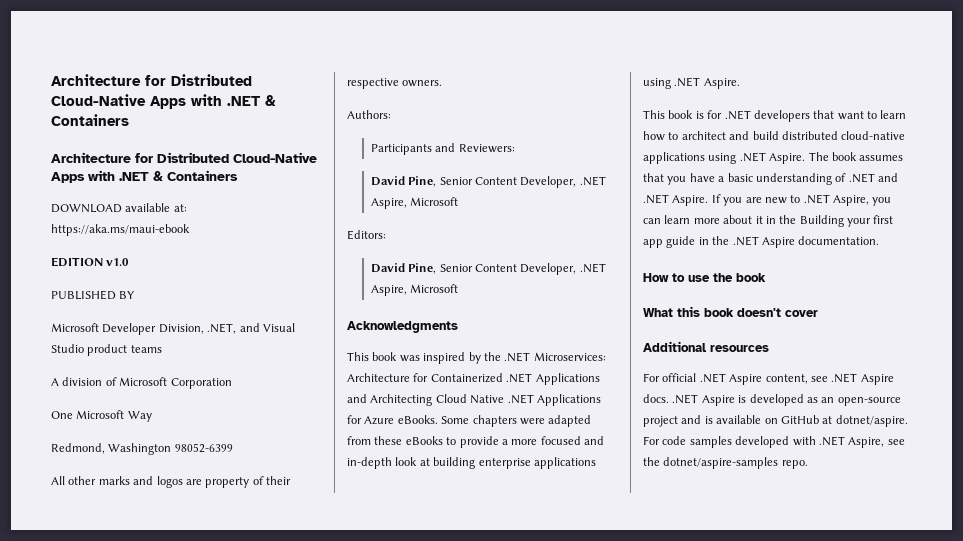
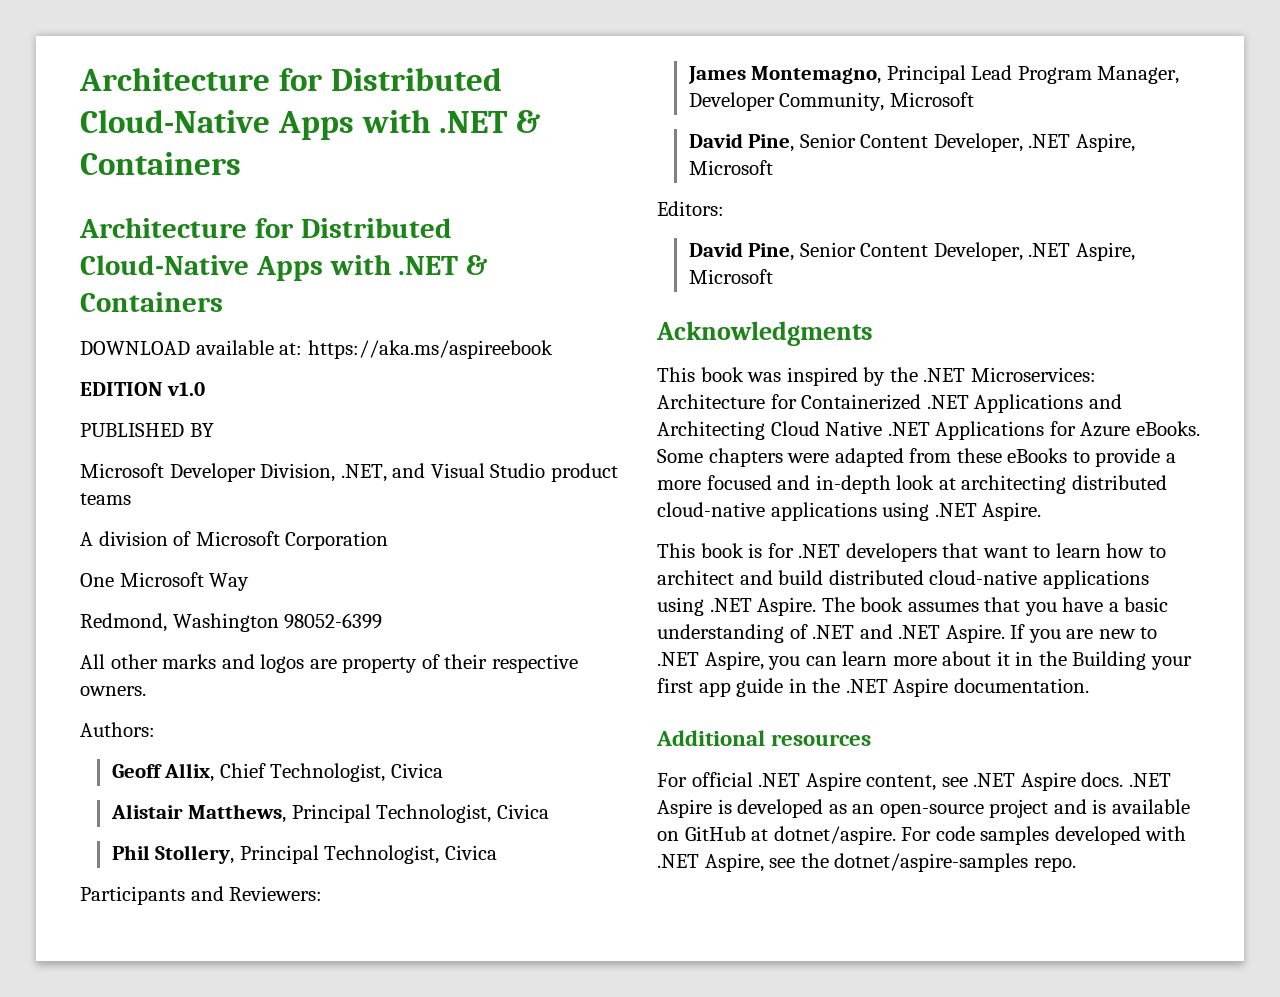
- DOWNLOAD available at: https://aka.ms/maui-ebook
+ DOWNLOAD available at: https://aka.ms/aspireebook
+ Geoff Allix, Chief Technologist, Civica
+ Alistair Matthews, Principal Technologist, Civica
+ Phil Stollery, Principal Technologist, Civica
  Participants and Reviewers:
+ James Montemagno, Principal Lead Program Manager, Developer Community, Microsoft
- Some chapters were adapted from these eBooks to provide a more focused and in-depth look at building enterprise applications using .NET Aspire.
+ Some chapters were adapted from these eBooks to provide a more focused and in-depth look at architecting distributed cloud-native applications using .NET Aspire.
- How to use the book
- What this book doesn't cover

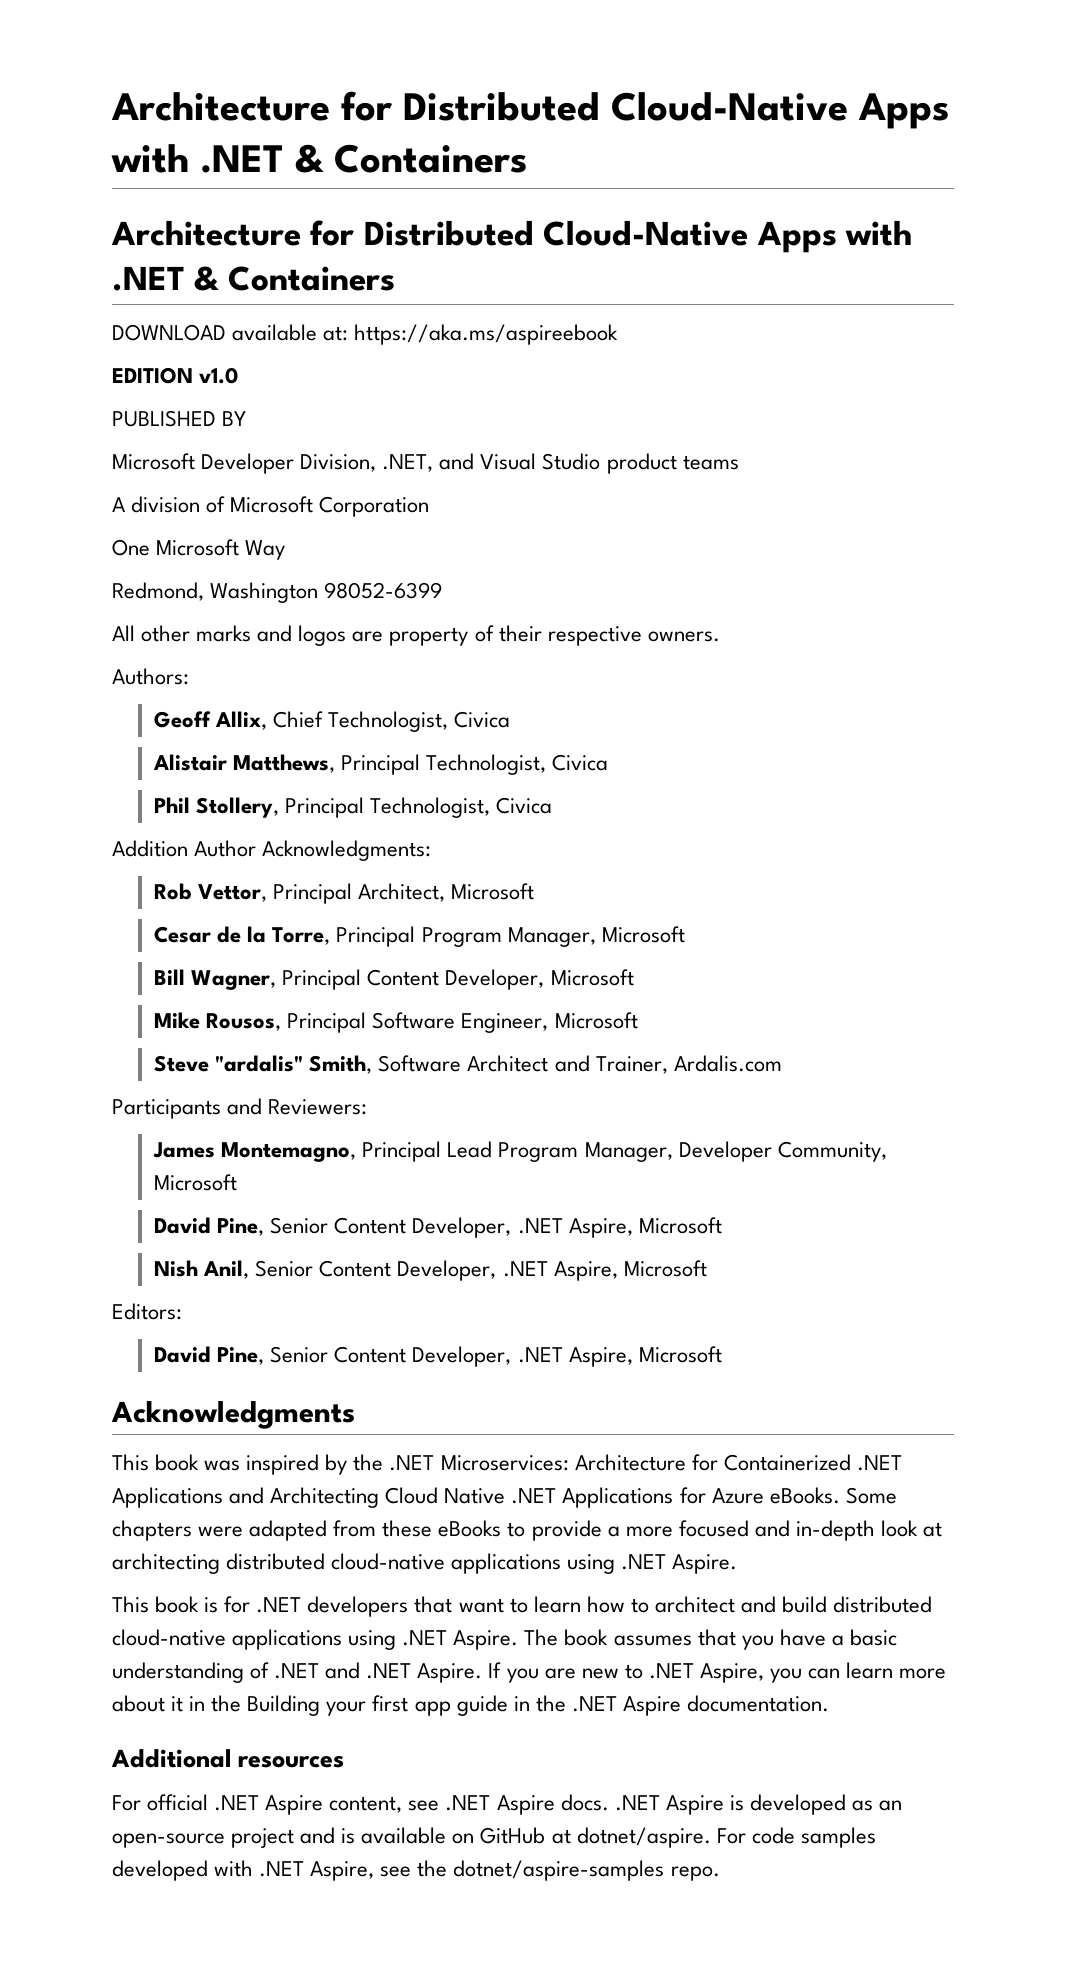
+ Addition Author Acknowledgments:
+ Rob Vettor, Principal Architect, Microsoft
+ Cesar de la Torre, Principal Program Manager, Microsoft
+ Bill Wagner, Principal Content Developer, Microsoft
+ Mike Rousos, Principal Software Engineer, Microsoft
+ Steve "ardalis" Smith, Software Architect and Trainer, Ardalis.com
+ Nish Anil, Senior Content Developer, .NET Aspire, Microsoft

